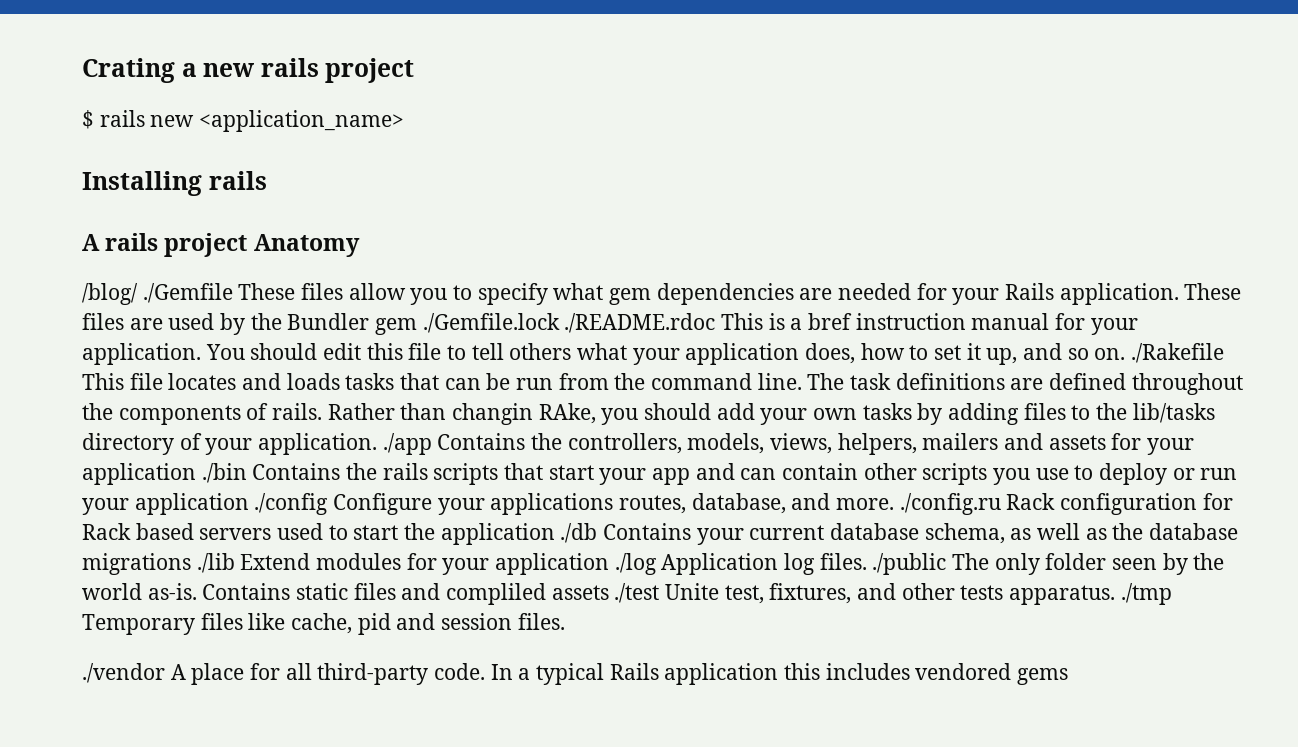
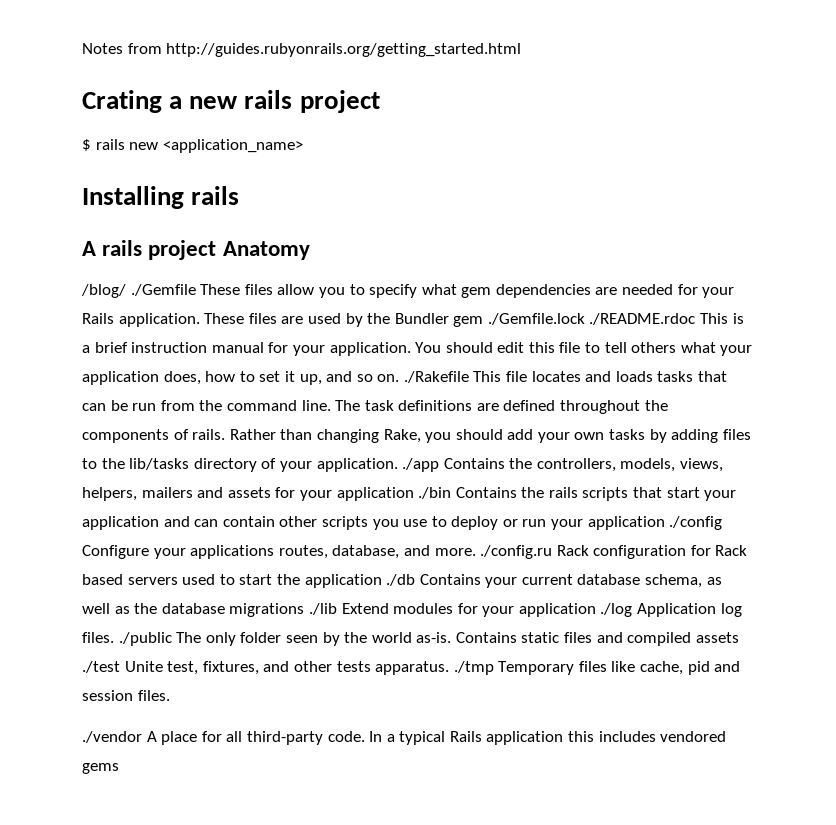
+ Notes from http://guides.rubyonrails.org/getting_started.html
- These files are used by the Bundler gem ./Gemfile.lock ./README.rdoc This is a bref instruction manual for your application.
+ These files are used by the Bundler gem ./Gemfile.lock ./README.rdoc This is a brief instruction manual for your application.
- Rather than changin RAke, you should add your own tasks by adding files to the lib/tasks directory of your application. ./app Contains the controllers, models, views, helpers, mailers and assets for your application ./bin Contains the rails scripts that start your app and can contain other scripts you use to deploy or run your application ./config Configure your applications routes, database, and more. ./config.ru Rack configuration for Rack based servers used to start the application ./db Contains your current database schema, as well as the database migrations ./lib Extend modules for your application ./log Application log files. ./public The only folder seen by the world as-is.
+ Rather than changing Rake, you should add your own tasks by adding files to the lib/tasks directory of your application. ./app Contains the controllers, models, views, helpers, mailers and assets for your application ./bin Contains the rails scripts that start your application and can contain other scripts you use to deploy or run your application ./config Configure your applications routes, database, and more. ./config.ru Rack configuration for Rack based servers used to start the application ./db Contains your current database schema, as well as the database migrations ./lib Extend modules for your application ./log Application log files. ./public The only folder seen by the world as-is.
- Contains static files and compliled assets ./test Unite test, fixtures, and other tests apparatus. ./tmp Temporary files like cache, pid and session files.
+ Contains static files and compiled assets ./test Unite test, fixtures, and other tests apparatus. ./tmp Temporary files like cache, pid and session files.

